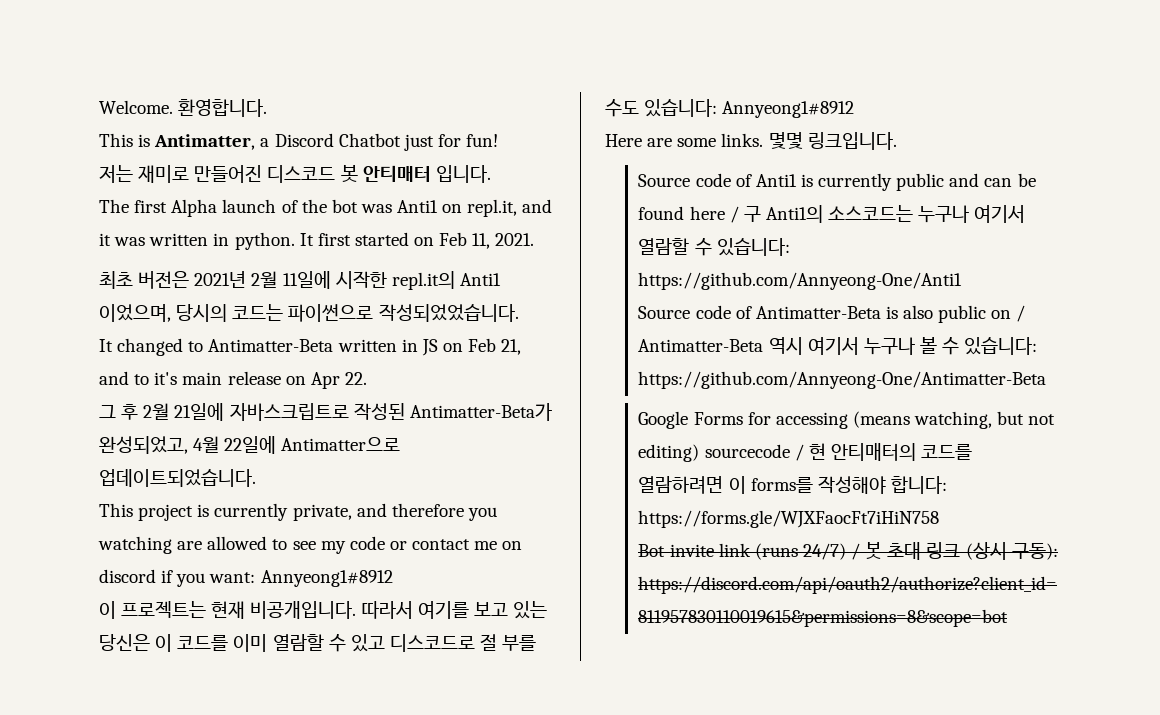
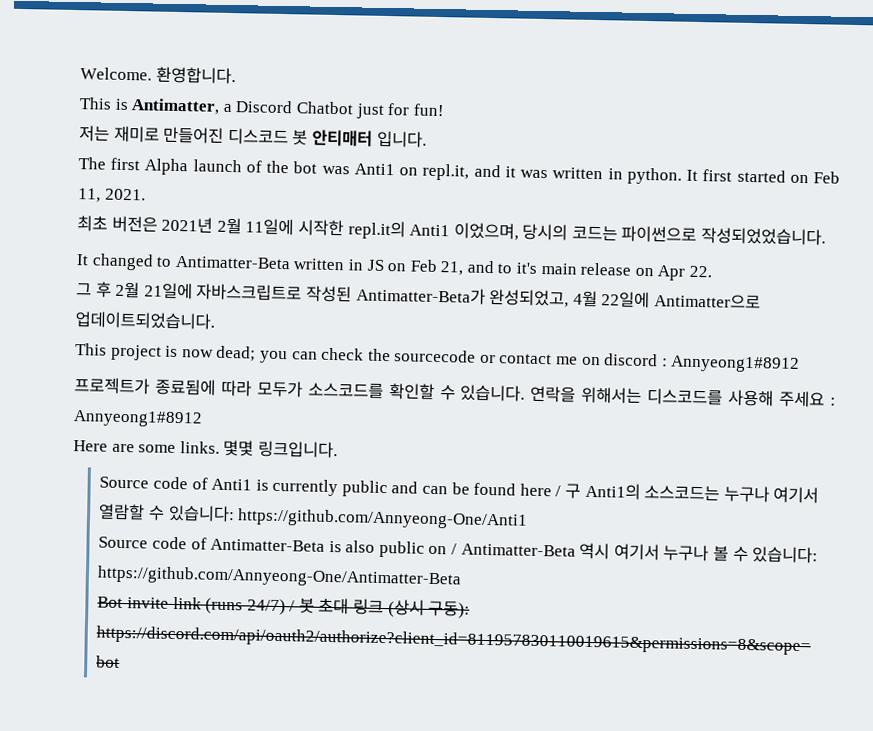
- This project is currently private, and therefore you watching are allowed to see my code or contact me on discord if you want: Annyeong1#8912
- 이 프로젝트는 현재 비공개입니다. 따라서 여기를 보고 있는 당신은 이 코드를 이미 열람할 수 있고 디스코드로 절 부를 수도 있습니다: Annyeong1#8912
+ This project is now dead; you can check the sourcecode or contact me on discord : Annyeong1#8912
+ 프로젝트가 종료됨에 따라 모두가 소스코드를 확인할 수 있습니다. 연락을 위해서는 디스코드를 사용해 주세요 : Annyeong1#8912
- Google Forms for accessing (means watching, but not editing) sourcecode / 현 안티매터의 코드를 열람하려면 이 forms를 작성해야 합니다: https://forms.gle/WJXFaocFt7iHiN758

